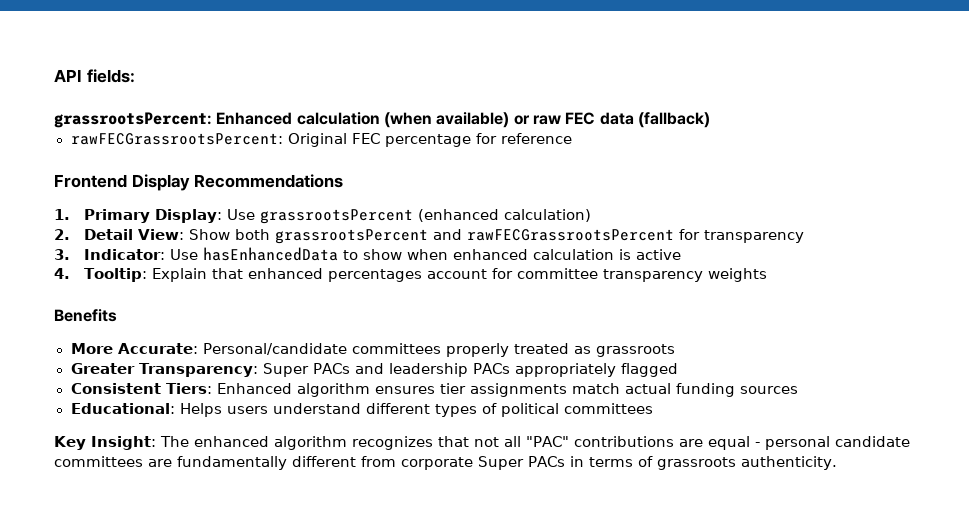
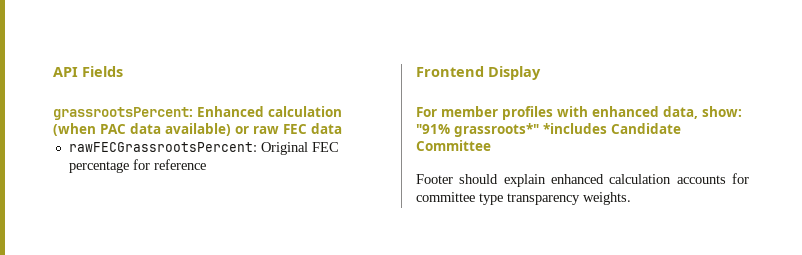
- API fields:
+ API Fields
- grassrootsPercent: Enhanced calculation (when available) or raw FEC data (fallback)
+ grassrootsPercent: Enhanced calculation (when PAC data available) or raw FEC data
- Frontend Display Recommendations
- 1. Primary Display: Use grassrootsPercent (enhanced calculation)
- 2. Detail View: Show both grassrootsPercent and rawFECGrassrootsPercent for transparency
- 3. Indicator: Use hasEnhancedData to show when enhanced calculation is active
- 4. Tooltip: Explain that enhanced percentages account for committee transparency weights
- Benefits
- More Accurate: Personal/candidate committees properly treated as grassroots
- Greater Transparency: Super PACs and leadership PACs appropriately flagged
- Consistent Tiers: Enhanced algorithm ensures tier assignments match actual funding sources
- Educational: Helps users understand different types of political committees
- Key Insight: The enhanced algorithm recognizes that not all "PAC" contributions are equal - personal candidate committees are fundamentally different from corporate Super PACs in terms of grassroots authenticity.
+ Frontend Display
+ For member profiles with enhanced data, show: "91% grassroots*" *includes Candidate Committee
+ Footer should explain enhanced calculation accounts for committee type transparency weights.

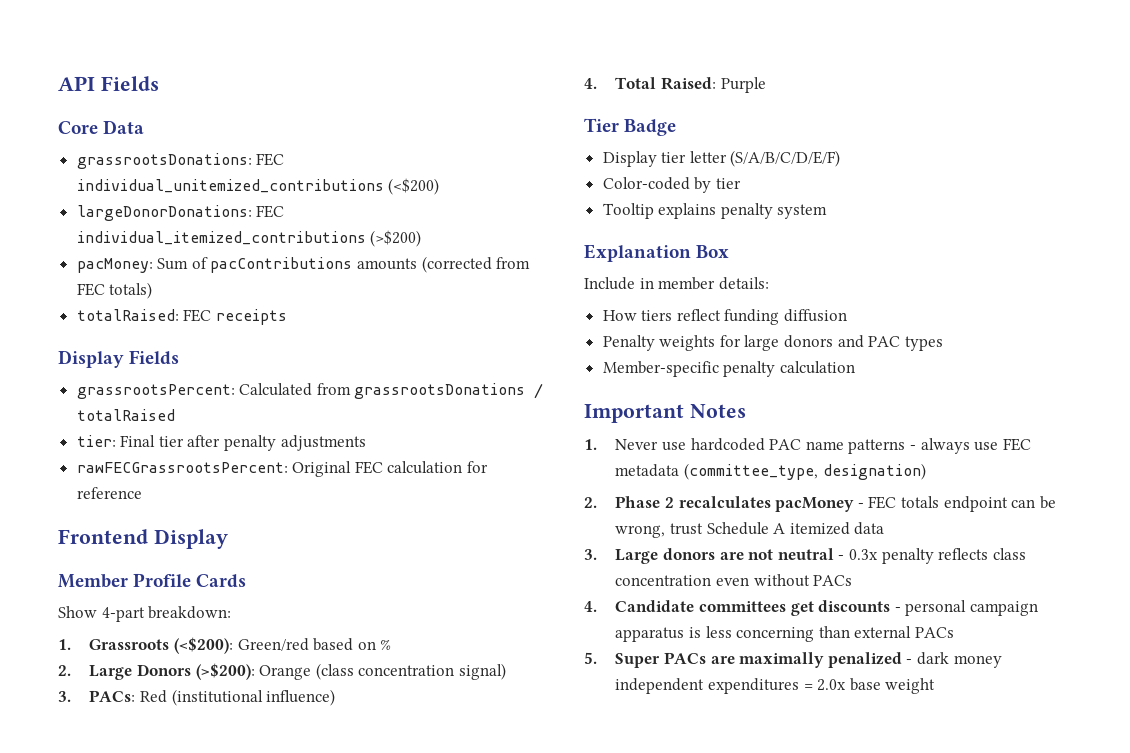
- grassrootsPercent: Enhanced calculation (when PAC data available) or raw FEC data
+ Core Data
+ grassrootsDonations: FEC individual_unitemized_contributions (<$200)
+ largeDonorDonations: FEC individual_itemized_contributions (>$200)
+ pacMoney: Sum of pacContributions amounts (corrected from FEC totals)
+ totalRaised: FEC receipts
+ Display Fields
+ grassrootsPercent: Calculated from grassrootsDonations / totalRaised
+ tier: Final tier after penalty adjustments
- rawFECGrassrootsPercent: Original FEC percentage for reference
+ rawFECGrassrootsPercent: Original FEC calculation for reference
- For member profiles with enhanced data, show: "91% grassroots*" *includes Candidate Committee
- Footer should explain enhanced calculation accounts for committee type transparency weights.
+ Member Profile Cards
+ Show 4-part breakdown:
+ 1. Grassroots (<$200): Green/red based on %
+ 2. Large Donors (>$200): Orange (class concentration signal)
+ 3. PACs: Red (institutional influence)
+ 4. Total Raised: Purple
+ Tier Badge
+ Display tier letter (S/A/B/C/D/E/F)
+ Color-coded by tier
+ Tooltip explains penalty system
+ Explanation Box
+ Include in member details:
+ How tiers reflect funding diffusion
+ Penalty weights for large donors and PAC types
+ Member-specific penalty calculation
+ Important Notes
+ 1. Never use hardcoded PAC name patterns - always use FEC metadata (committee_type, designation)
+ 2. Phase 2 recalculates pacMoney - FEC totals endpoint can be wrong, trust Schedule A itemized data
+ 3. Large donors are not neutral - 0.3x penalty reflects class concentration even without PACs
+ 4. Candidate committees get discounts - personal campaign apparatus is less concerning than external PACs
+ 5. Super PACs are maximally penalized - dark money independent expenditures = 2.0x base weight

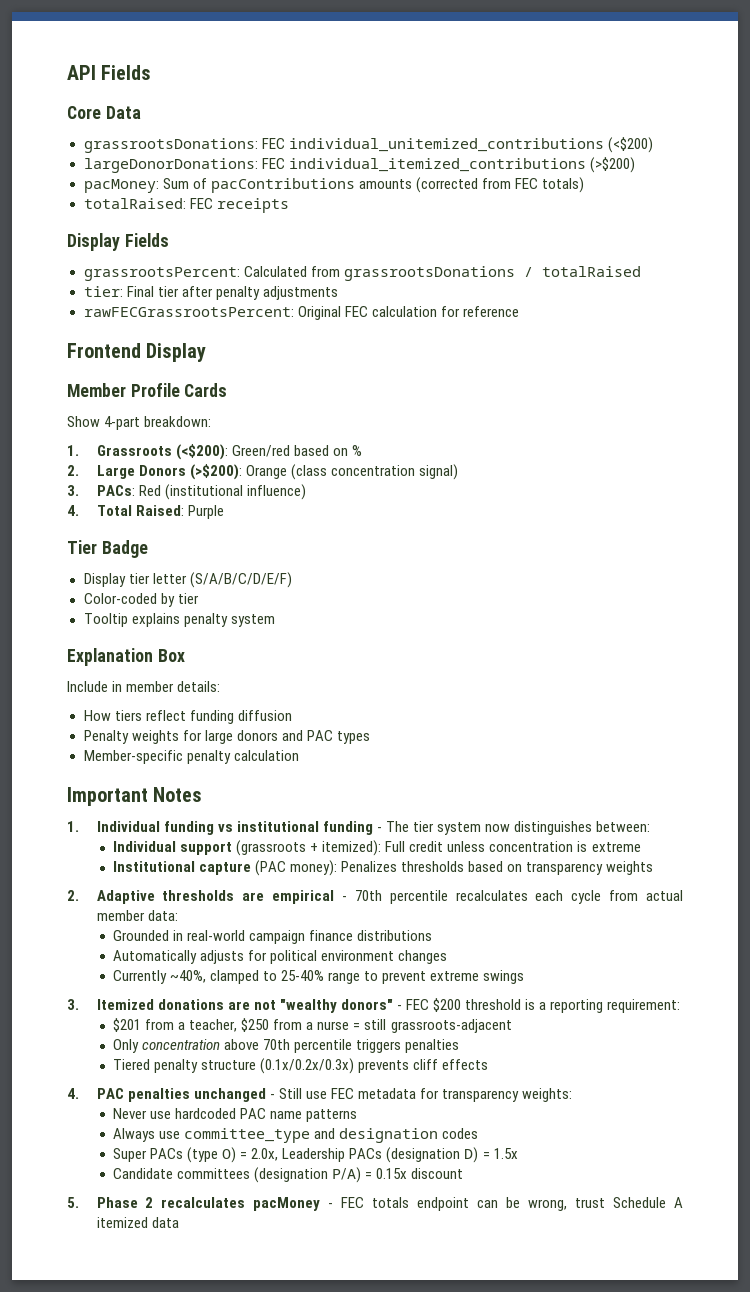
- 1. Never use hardcoded PAC name patterns - always use FEC metadata (committee_type, designation)
- 2. Phase 2 recalculates pacMoney - FEC totals endpoint can be wrong, trust Schedule A itemized data
+ 1. Individual funding vs institutional funding - The tier system now distinguishes between:
+ Individual support (grassroots + itemized): Full credit unless concentration is extreme
+ Institutional capture (PAC money): Penalizes thresholds based on transparency weights
+ 2. Adaptive thresholds are empirical - 70th percentile recalculates each cycle from actual member data:
+ Grounded in real-world campaign finance distributions
+ Automatically adjusts for political environment changes
+ Currently ~40%, clamped to 25-40% range to prevent extreme swings
+ 3. Itemized donations are not "wealthy donors" - FEC $200 threshold is a reporting requirement:
+ $201 from a teacher, $250 from a nurse = still grassroots-adjacent
+ Only concentration above 70th percentile triggers penalties
+ Tiered penalty structure (0.1x/0.2x/0.3x) prevents cliff effects
+ 4. PAC penalties unchanged - Still use FEC metadata for transparency weights:
+ Never use hardcoded PAC name patterns
+ Always use committee_type and designation codes
+ Super PACs (type O) = 2.0x, Leadership PACs (designation D) = 1.5x
+ Candidate committees (designation P/A) = 0.15x discount
+ 5. Phase 2 recalculates pacMoney - FEC totals endpoint can be wrong, trust Schedule A itemized data
- 3. Large donors are not neutral - 0.3x penalty reflects class concentration even without PACs
- 4. Candidate committees get discounts - personal campaign apparatus is less concerning than external PACs
- 5. Super PACs are maximally penalized - dark money independent expenditures = 2.0x base weight

